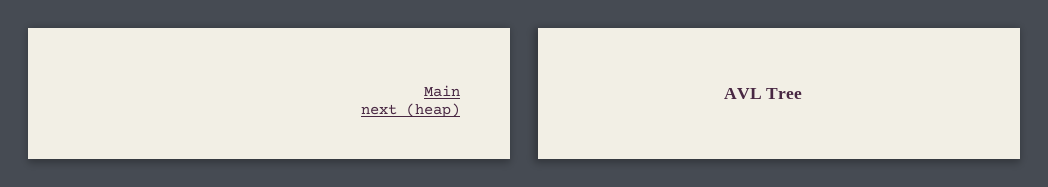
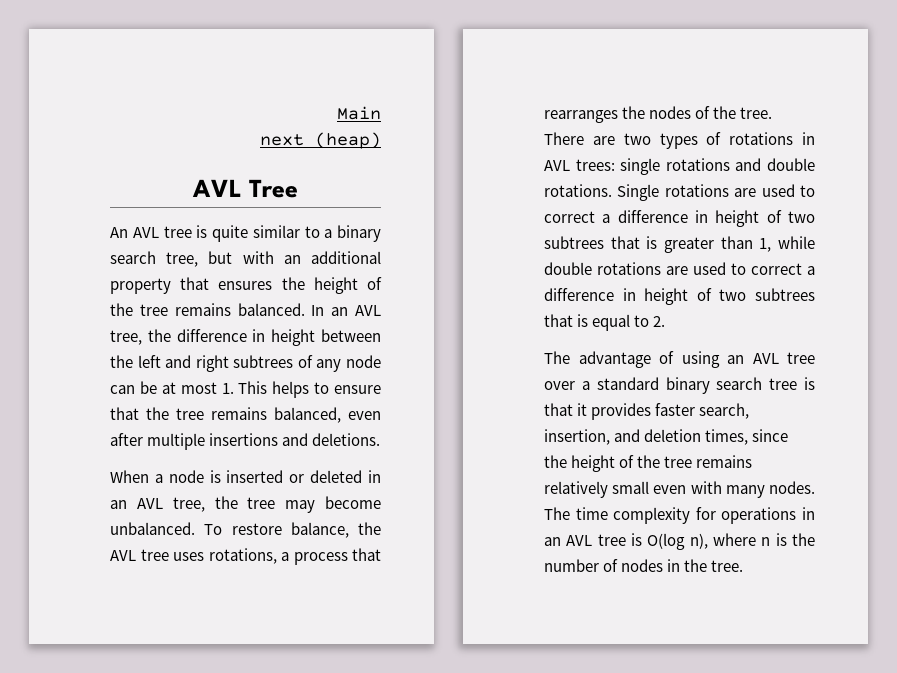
+ An AVL tree is quite similar to a binary search tree, but with an additional property that ensures the height of the tree remains balanced. In an AVL tree, the difference in height between the left and right subtrees of any node can be at most 1. This helps to ensure that the tree remains balanced, even after multiple insertions and deletions.
+ When a node is inserted or deleted in an AVL tree, the tree may become unbalanced. To restore balance, the AVL tree uses rotations, a process that rearranges the nodes of the tree. There are two types of rotations in AVL trees: single rotations and double rotations. Single rotations are used to correct a difference in height of two subtrees that is greater than 1, while double rotations are used to correct a difference in height of two subtrees that is equal to 2.
+ The advantage of using an AVL tree over a standard binary search tree is that it provides faster search, insertion, and deletion times, since the height of the tree remains relatively small even with many nodes. The time complexity for operations in an AVL tree is O(log n), where n is the number of nodes in the tree.

